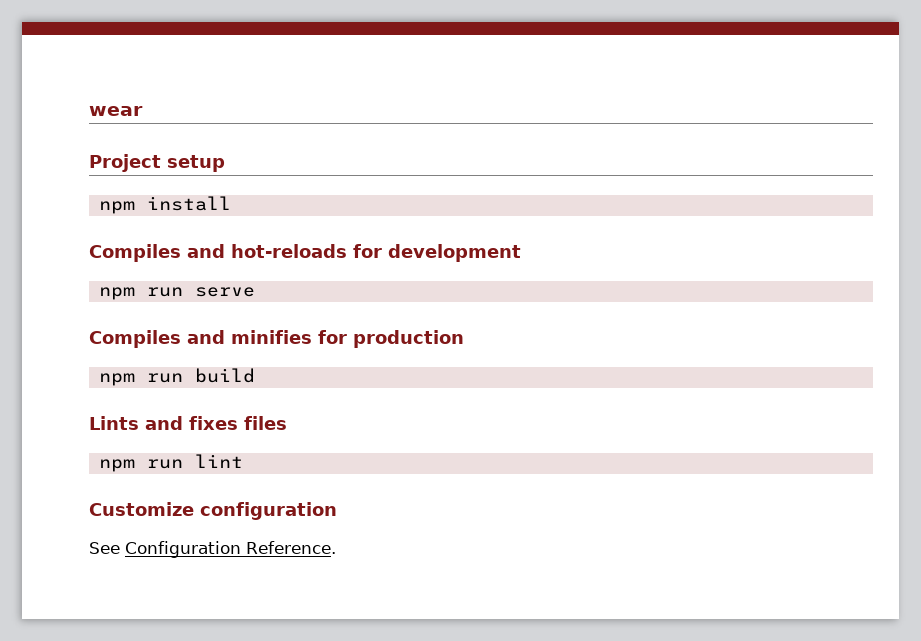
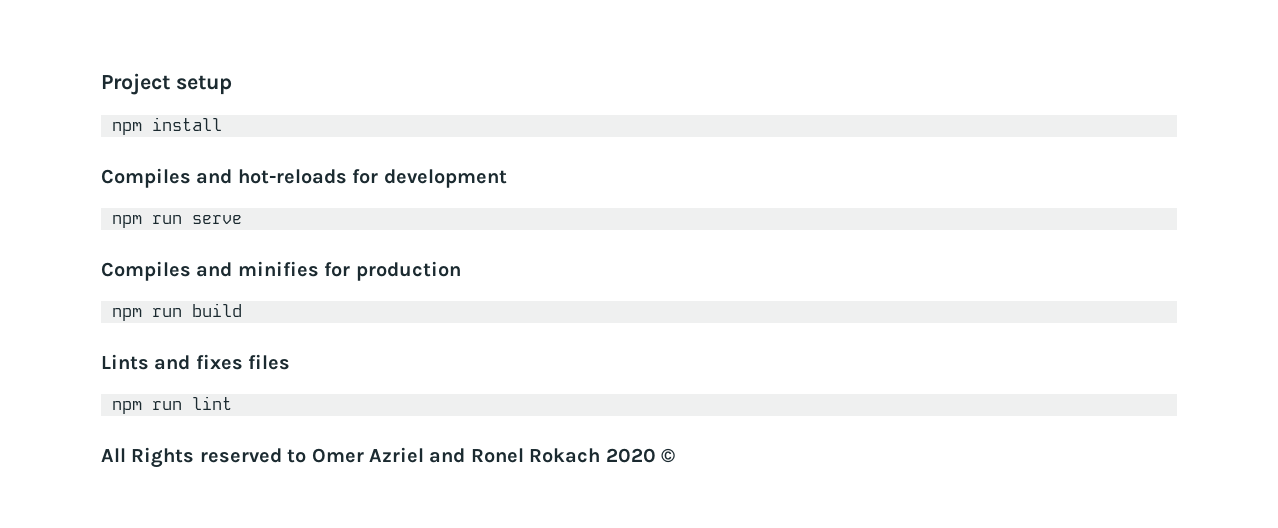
- wear
- Customize configuration
- See Configuration Reference.
+ All Rights reserved to Omer Azriel and Ronel Rokach 2020 ©

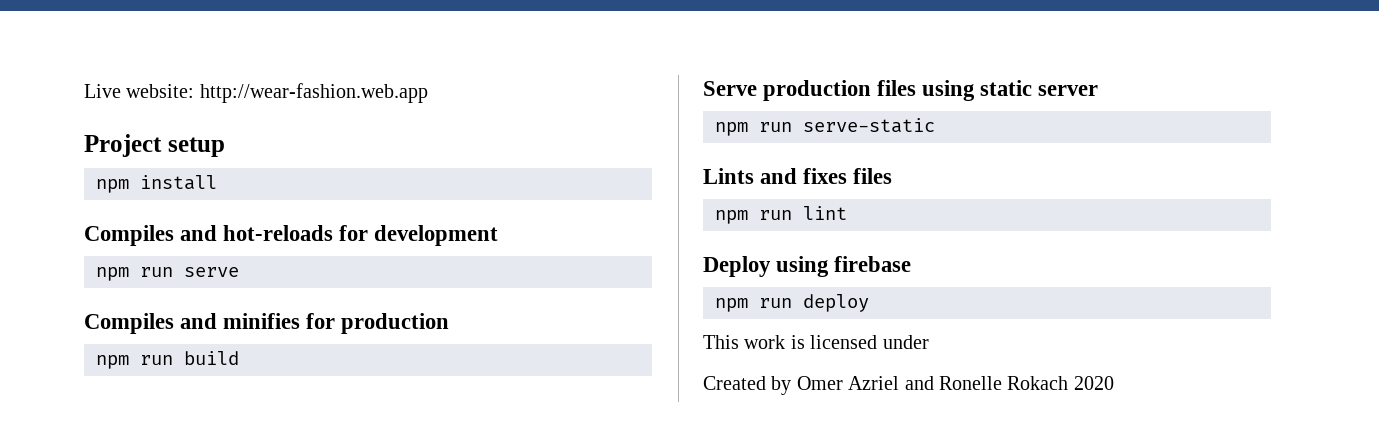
+ Live website: http://wear-fashion.web.app
+ Serve production files using static server
+ npm run serve-static
- All Rights reserved to Omer Azriel and Ronel Rokach 2020 ©
+ Deploy using firebase
+ npm run deploy
+ This work is licensed under
+ Created by Omer Azriel and Ronelle Rokach 2020

